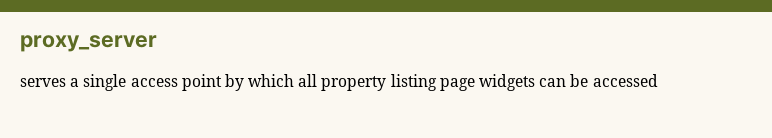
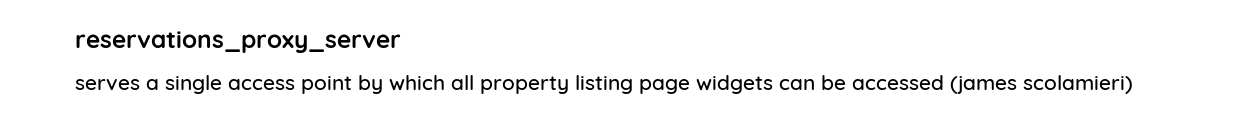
- proxy_server
+ reservations_proxy_server
- serves a single access point by which all property listing page widgets can be accessed
+ serves a single access point by which all property listing page widgets can be accessed (james scolamieri)

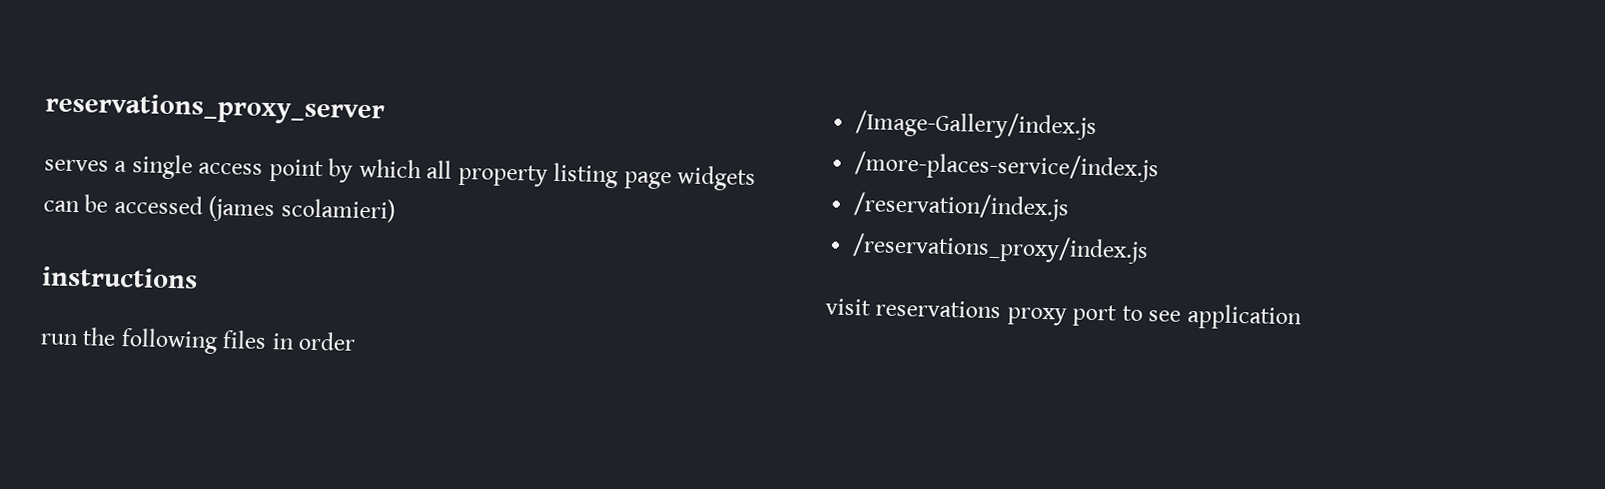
+ instructions
+ run the following files in order
+ /Image-Gallery/index.js
+ /more-places-service/index.js
+ /reservation/index.js
+ /reservations_proxy/index.js
+ visit reservations proxy port to see application

